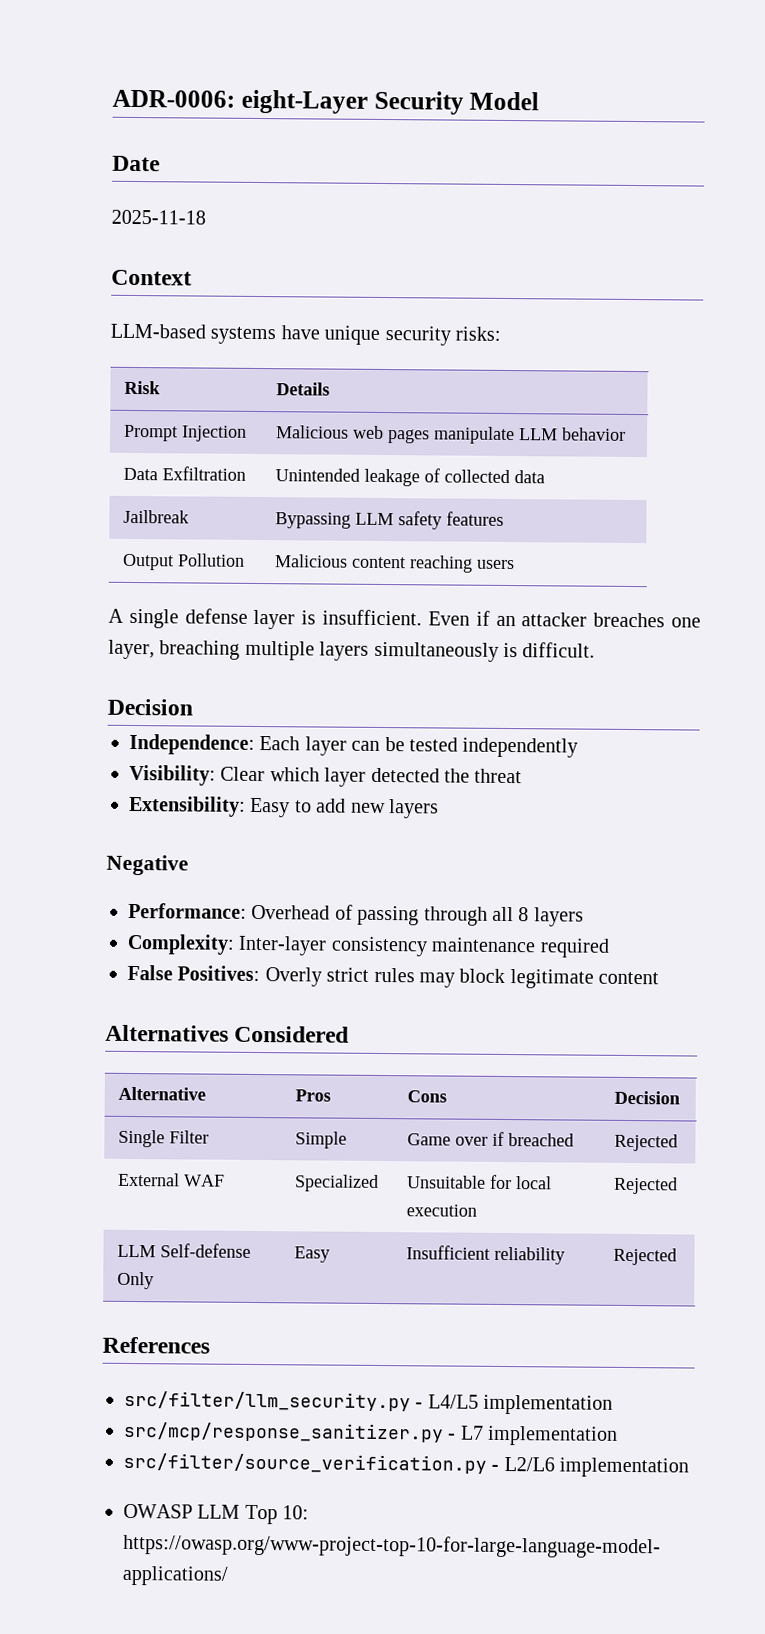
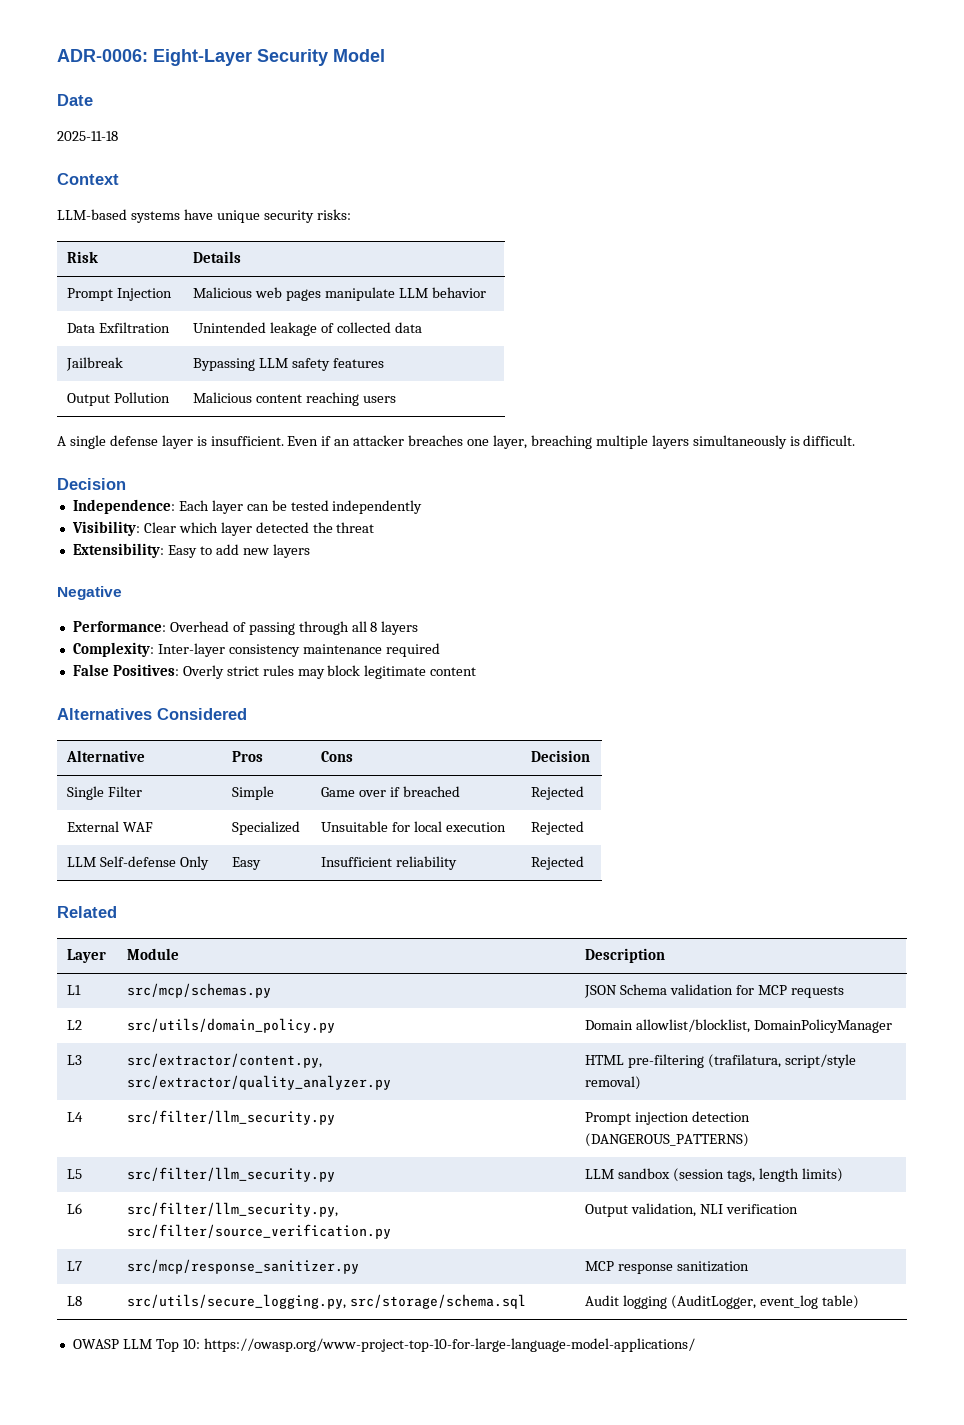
- ADR-0006: eight-Layer Security Model
+ ADR-0006: Eight-Layer Security Model
- References
- src/filter/llm_security.py - L4/L5 implementation
- src/mcp/response_sanitizer.py - L7 implementation
- src/filter/source_verification.py - L2/L6 implementation
+ Related
+ Layer | Module | Description
+ L1 | src/mcp/schemas.py | JSON Schema validation for MCP requests
+ L2 | src/utils/domain_policy.py | Domain allowlist/blocklist, DomainPolicyManager
+ L3 | src/extractor/content.py, src/extractor/quality_analyzer.py | HTML pre-filtering (trafilatura, script/style removal)
+ L4 | src/filter/llm_security.py | Prompt injection detection (DANGEROUS_PATTERNS)
+ L5 | src/filter/llm_security.py | LLM sandbox (session tags, length limits)
+ L6 | src/filter/llm_security.py, src/filter/source_verification.py | Output validation, NLI verification
+ L7 | src/mcp/response_sanitizer.py | MCP response sanitization
+ L8 | src/utils/secure_logging.py, src/storage/schema.sql | Audit logging (AuditLogger, event_log table)

